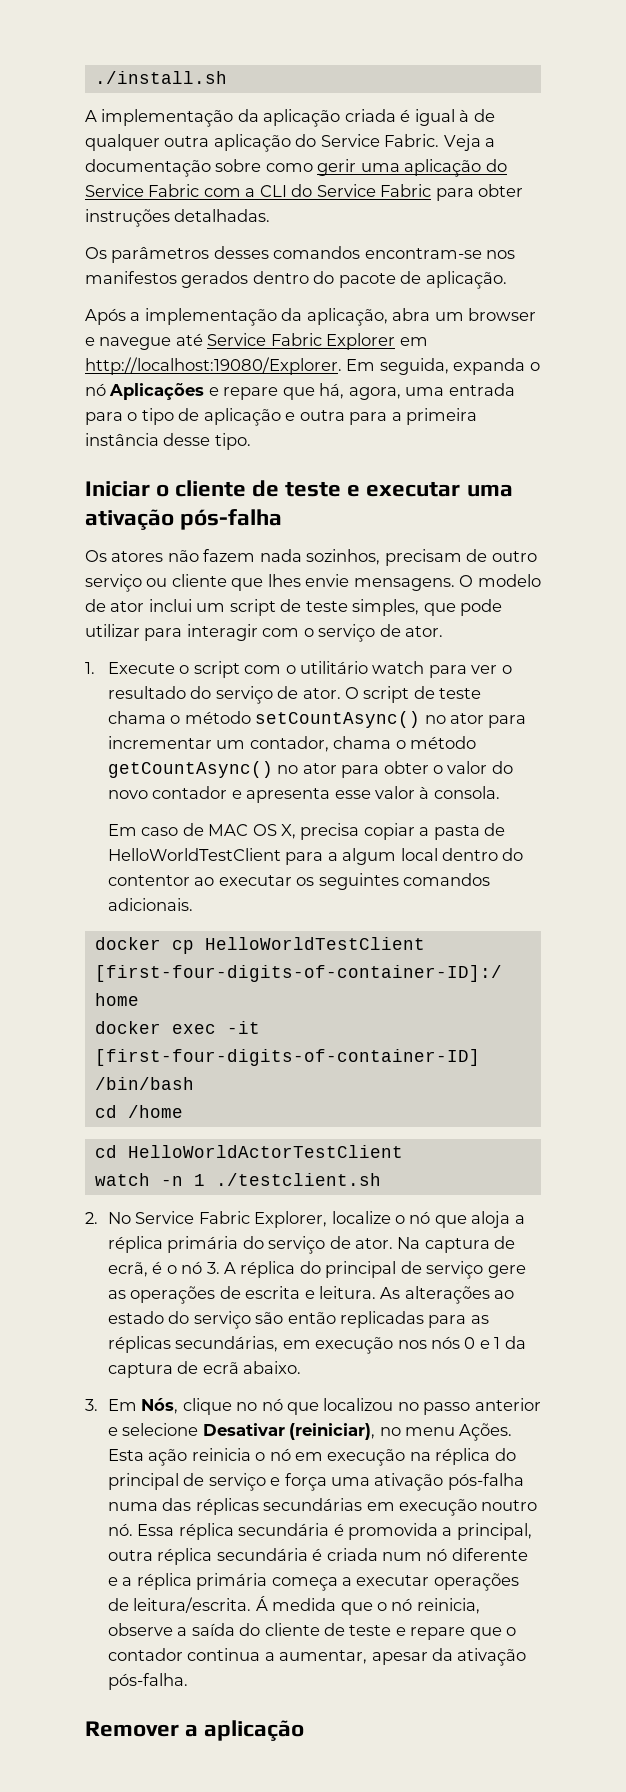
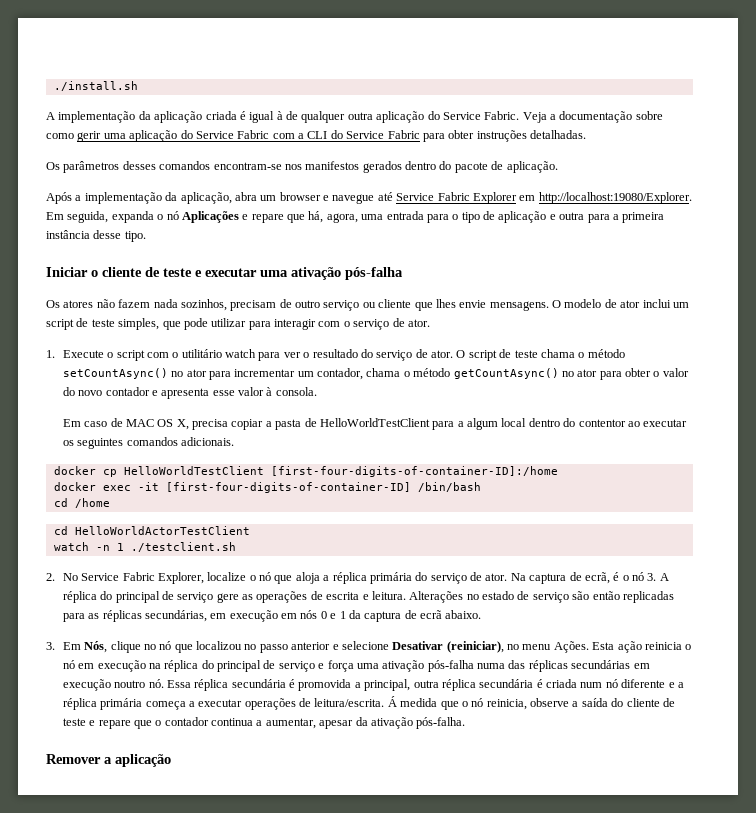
- As alterações ao estado do serviço são então replicadas para as réplicas secundárias, em execução nos nós 0 e 1 da captura de ecrã abaixo.
+ Alterações no estado de serviço são então replicadas para as réplicas secundárias, em execução em nós 0 e 1 da captura de ecrã abaixo.

